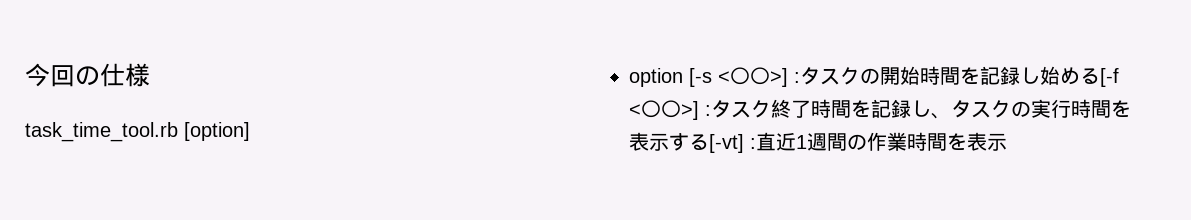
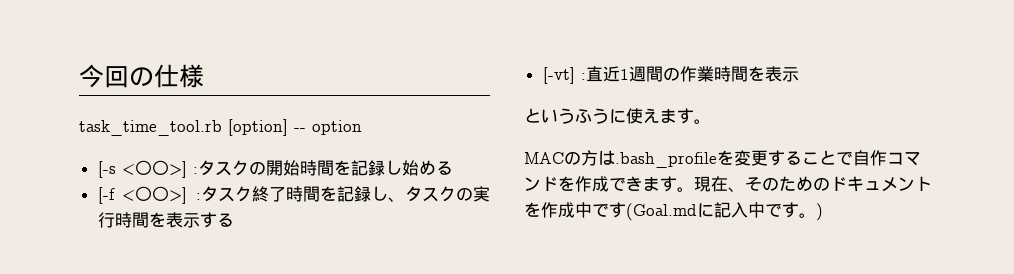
- task_time_tool.rb [option]
- option [-s <〇〇>] :タスクの開始時間を記録し始める[-f <〇〇>] :タスク終了時間を記録し、タスクの実行時間を表示する[-vt] :直近1週間の作業時間を表示
+ task_time_tool.rb [option] -- option
+ [-s <〇〇>] :タスクの開始時間を記録し始める
+ [-f <〇〇>] :タスク終了時間を記録し、タスクの実行時間を表示する
+ [-vt] :直近1週間の作業時間を表示
+ というふうに使えます。
+ MACの方は.bash_profileを変更することで自作コマンドを作成できます。現在、そのためのドキュメントを作成中です(Goal.mdに記入中です。)

